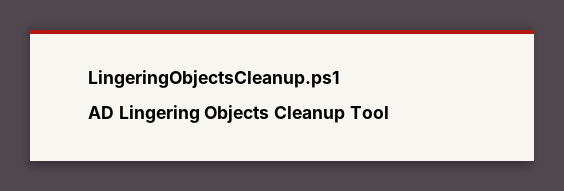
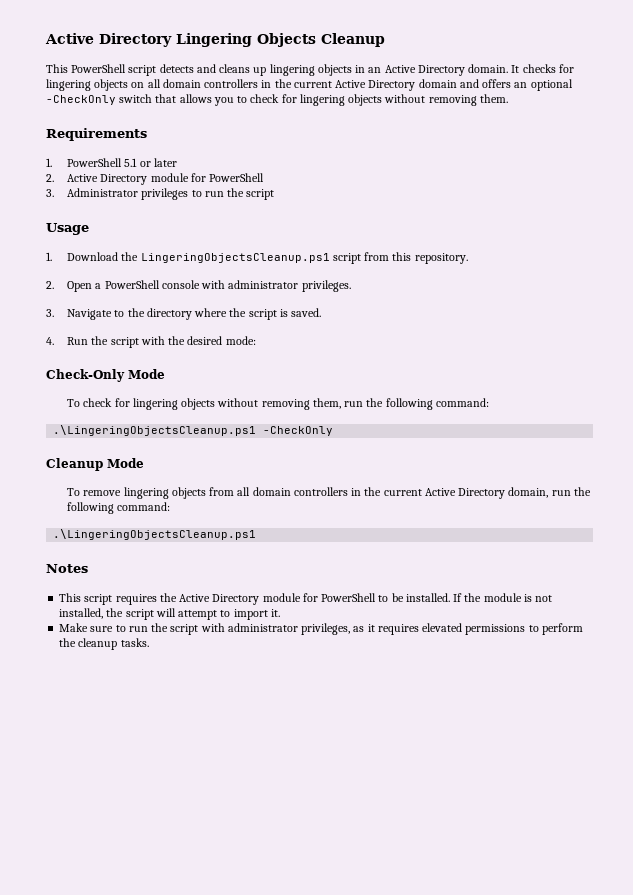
- LingeringObjectsCleanup.ps1
- AD Lingering Objects Cleanup Tool
+ Active Directory Lingering Objects Cleanup
+ This PowerShell script detects and cleans up lingering objects in an Active Directory domain. It checks for lingering objects on all domain controllers in the current Active Directory domain and offers an optional -CheckOnly switch that allows you to check for lingering objects without removing them.
+ Requirements
+ 1. PowerShell 5.1 or later
+ 2. Active Directory module for PowerShell
+ 3. Administrator privileges to run the script
+ Usage
+ 1. Download the LingeringObjectsCleanup.ps1 script from this repository.
+ 2. Open a PowerShell console with administrator privileges.
+ 3. Navigate to the directory where the script is saved.
+ 4. Run the script with the desired mode:
+ Check-Only Mode
+ To check for lingering objects without removing them, run the following command:
+ .\LingeringObjectsCleanup.ps1 -CheckOnly
+ Cleanup Mode
+ To remove lingering objects from all domain controllers in the current Active Directory domain, run the following command:
+ .\LingeringObjectsCleanup.ps1
+ Notes
+ This script requires the Active Directory module for PowerShell to be installed. If the module is not installed, the script will attempt to import it.
+ Make sure to run the script with administrator privileges, as it requires elevated permissions to perform the cleanup tasks.

